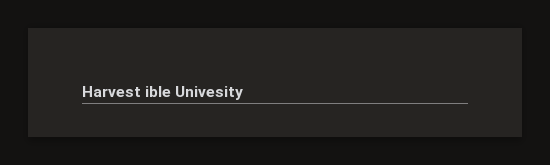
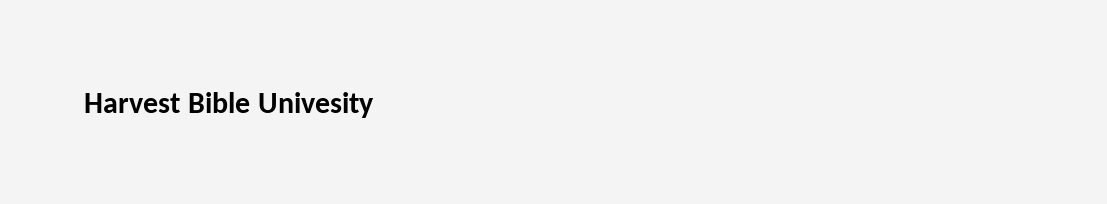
- Harvest ible Univesity
+ Harvest Bible Univesity

